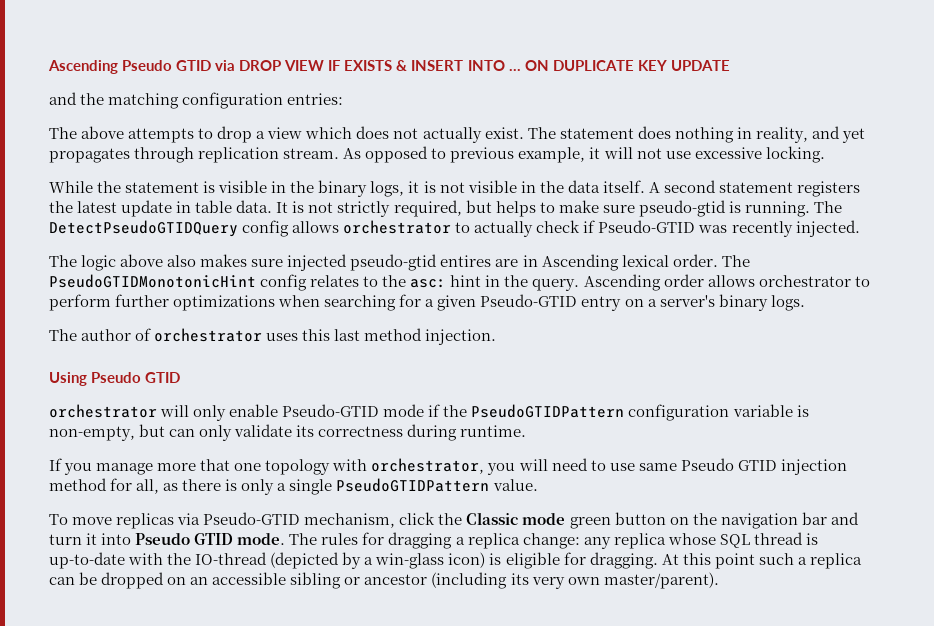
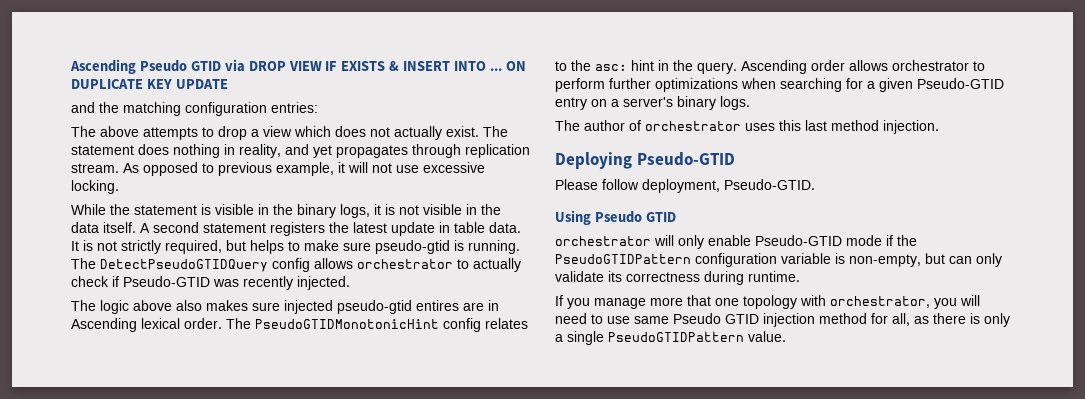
+ Deploying Pseudo-GTID
+ Please follow deployment, Pseudo-GTID.
- To move replicas via Pseudo-GTID mechanism, click the Classic mode green button on the navigation bar and turn it into Pseudo GTID mode. The rules for dragging a replica change: any replica whose SQL thread is up-to-date with the IO-thread (depicted by a win-glass icon) is eligible for dragging. At this point such a replica can be dropped on an accessible sibling or ancestor (including its very own master/parent).

